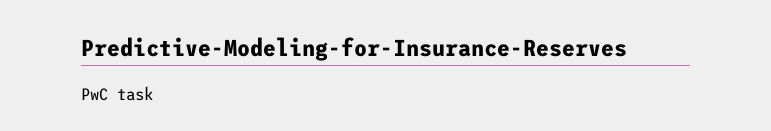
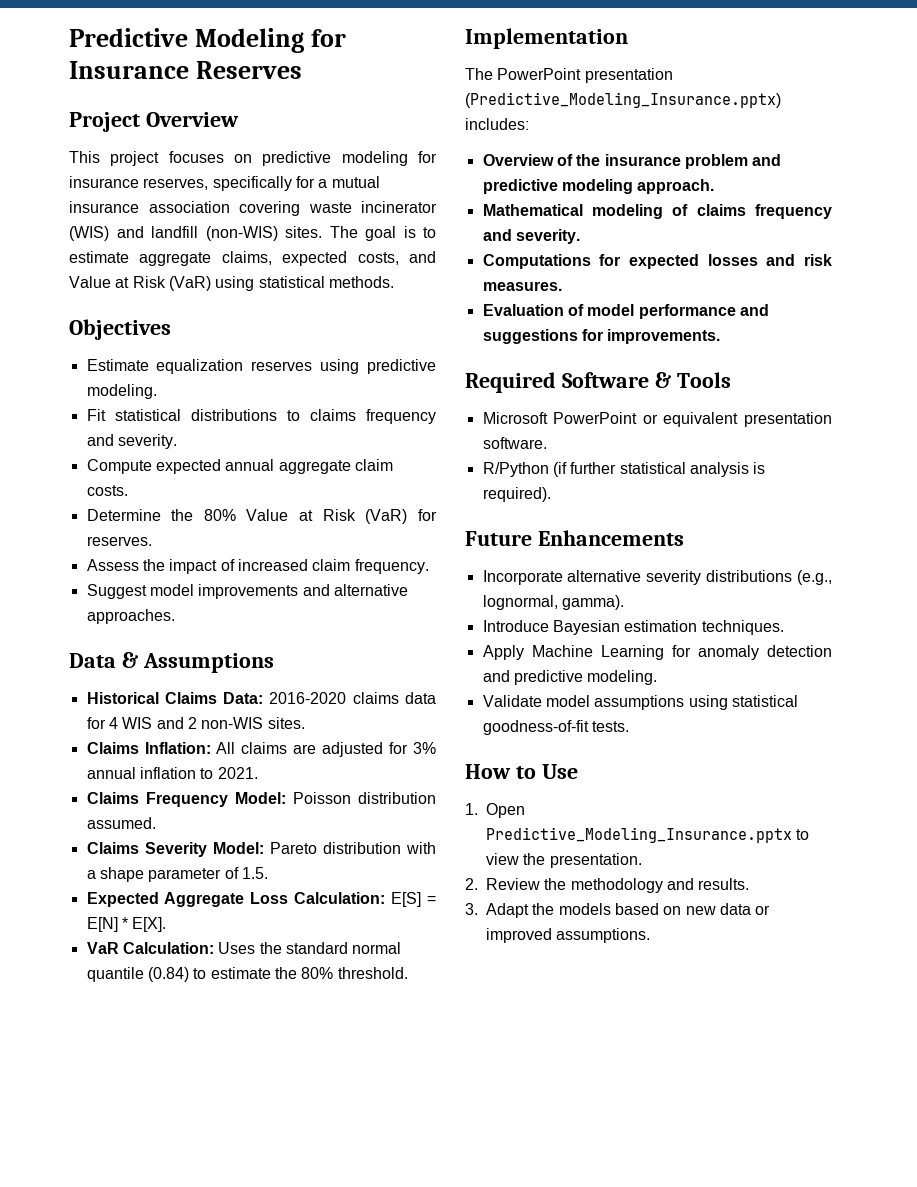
- Predictive-Modeling-for-Insurance-Reserves
- PwC task
+ Predictive Modeling for Insurance Reserves
+ Project Overview
+ This project focuses on predictive modeling for insurance reserves, specifically for a mutual insurance association covering waste incinerator (WIS) and landfill (non-WIS) sites. The goal is to estimate aggregate claims, expected costs, and Value at Risk (VaR) using statistical methods.
+ Objectives
+ Estimate equalization reserves using predictive modeling.
+ Fit statistical distributions to claims frequency and severity.
+ Compute expected annual aggregate claim costs.
+ Determine the 80% Value at Risk (VaR) for reserves.
+ Assess the impact of increased claim frequency.
+ Suggest model improvements and alternative approaches.
+ Data & Assumptions
+ Historical Claims Data: 2016-2020 claims data for 4 WIS and 2 non-WIS sites.
+ Claims Inflation: All claims are adjusted for 3% annual inflation to 2021.
+ Claims Frequency Model: Poisson distribution assumed.
+ Claims Severity Model: Pareto distribution with a shape parameter of 1.5.
+ Expected Aggregate Loss Calculation: E[S] = E[N] * E[X].
+ VaR Calculation: Uses the standard normal quantile (0.84) to estimate the 80% threshold.
+ Implementation
+ The PowerPoint presentation (Predictive_Modeling_Insurance.pptx) includes:
+ Overview of the insurance problem and predictive modeling approach.
+ Mathematical modeling of claims frequency and severity.
+ Computations for expected losses and risk measures.
+ Evaluation of model performance and suggestions for improvements.
+ Required Software & Tools
+ Microsoft PowerPoint or equivalent presentation software.
+ R/Python (if further statistical analysis is required).
+ Future Enhancements
+ Incorporate alternative severity distributions (e.g., lognormal, gamma).
+ Introduce Bayesian estimation techniques.
+ Apply Machine Learning for anomaly detection and predictive modeling.
+ Validate model assumptions using statistical goodness-of-fit tests.
+ How to Use
+ 1. Open Predictive_Modeling_Insurance.pptx to view the presentation.
+ 2. Review the methodology and results.
+ 3. Adapt the models based on new data or improved assumptions.

